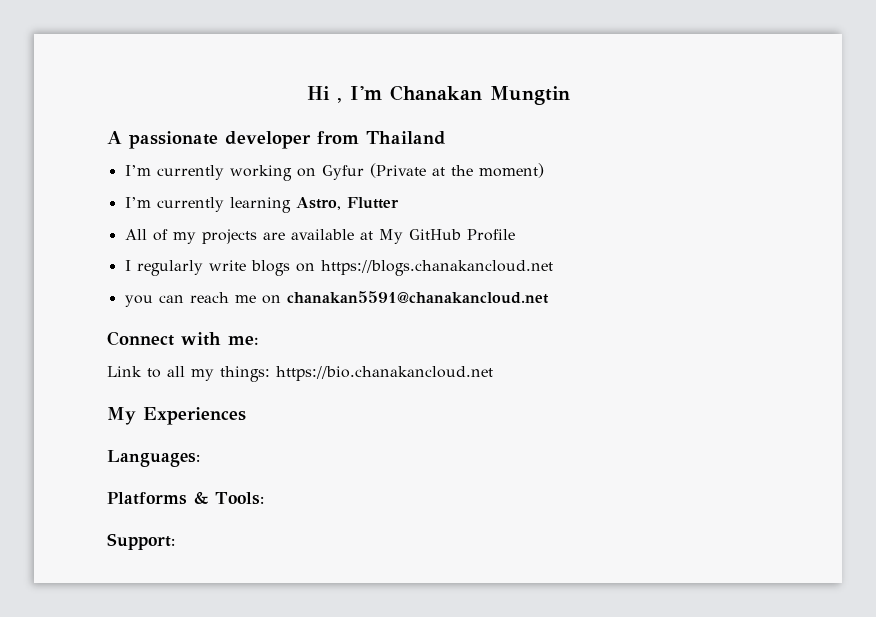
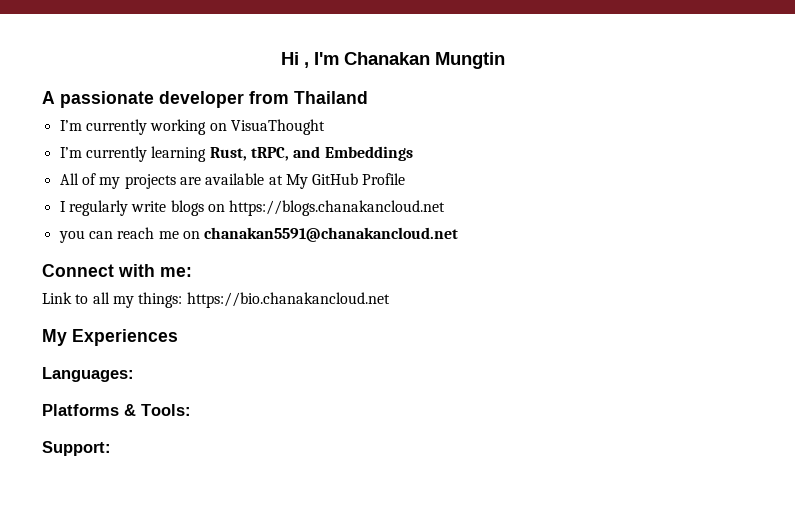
- I’m currently working on Gyfur (Private at the moment)
+ I’m currently working on VisuaThought
- I’m currently learning Astro, Flutter
+ I’m currently learning Rust, tRPC, and Embeddings

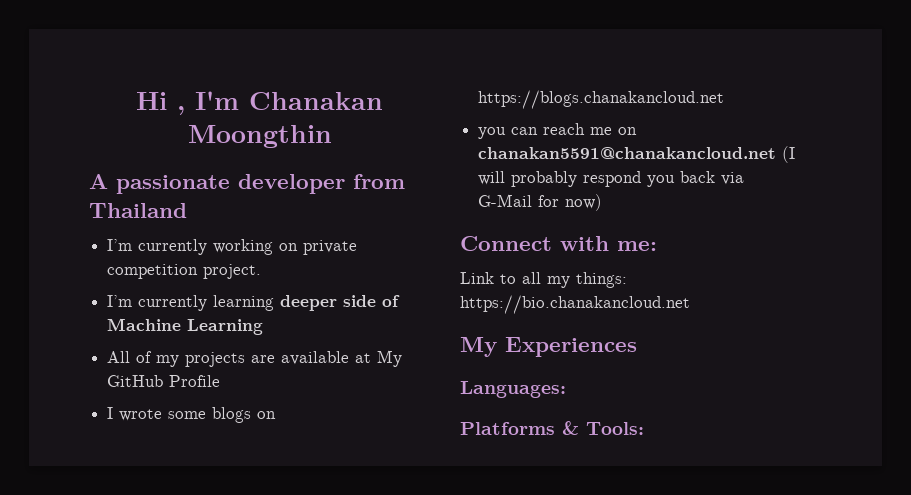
- Hi , I'm Chanakan Mungtin
+ Hi , I'm Chanakan Moongthin
- I’m currently working on VisuaThought
+ I’m currently working on private competition project.
- I’m currently learning Rust, tRPC, and Embeddings
+ I’m currently learning deeper side of Machine Learning
- I regularly write blogs on https://blogs.chanakancloud.net
+ I wrote some blogs on https://blogs.chanakancloud.net
- you can reach me on chanakan5591@chanakancloud.net
+ you can reach me on chanakan5591@chanakancloud.net (I will probably respond you back via G-Mail for now)
- Support:

